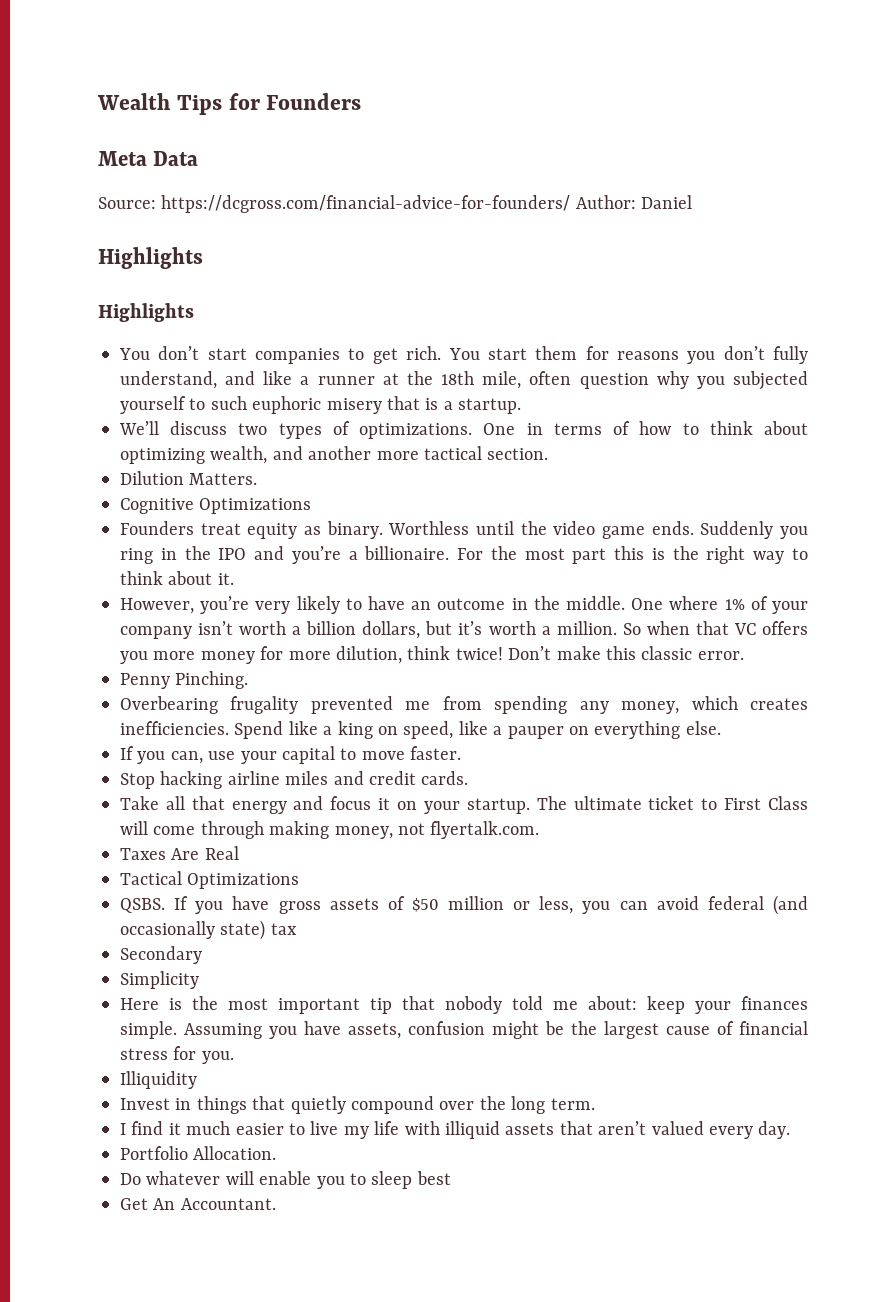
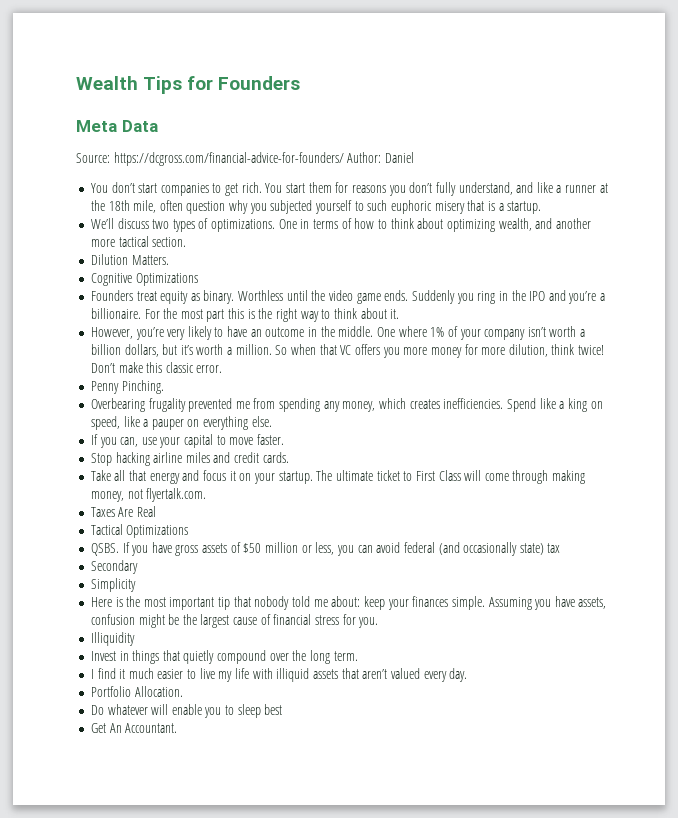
  Source: https://dcgross.com/financial-advice-for-founders/ Author: Daniel
- Highlights
- Highlights

